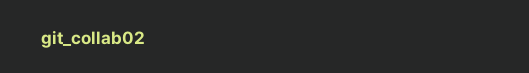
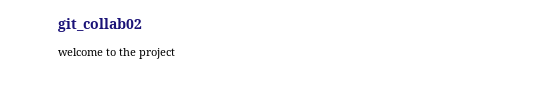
+ welcome to the project

